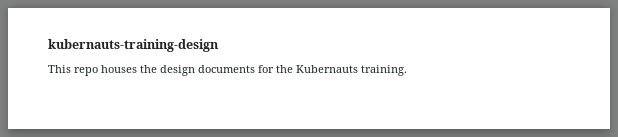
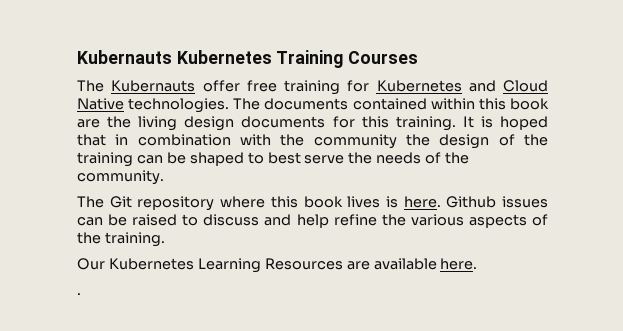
- kubernauts-training-design
- This repo houses the design documents for the Kubernauts training.
+ Kubernauts Kubernetes Training Courses
+ The Kubernauts offer free training for Kubernetes and Cloud Native technologies. The documents contained within this book are the living design documents for this training. It is hoped that in combination with the community the design of the training can be shaped to best serve the needs of the community.
+ The Git repository where this book lives is here. Github issues can be raised to discuss and help refine the various aspects of the training.
+ Our Kubernetes Learning Resources are available here.
+ .

